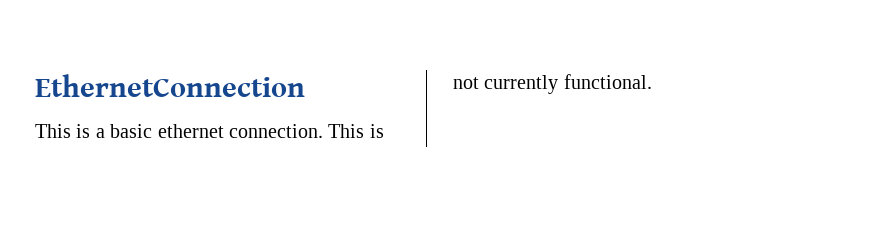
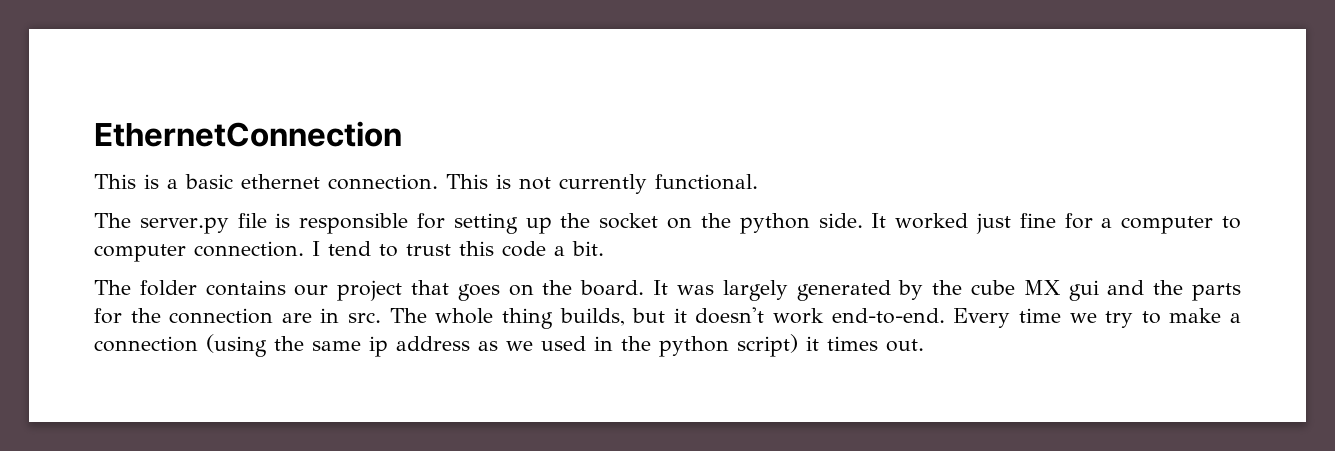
+ The server.py file is responsible for setting up the socket on the python side. It worked just fine for a computer to computer connection. I tend to trust this code a bit.
+ The folder contains our project that goes on the board. It was largely generated by the cube MX gui and the parts for the connection are in src. The whole thing builds, but it doesn't work end-to-end. Every time we try to make a connection (using the same ip address as we used in the python script) it times out.

